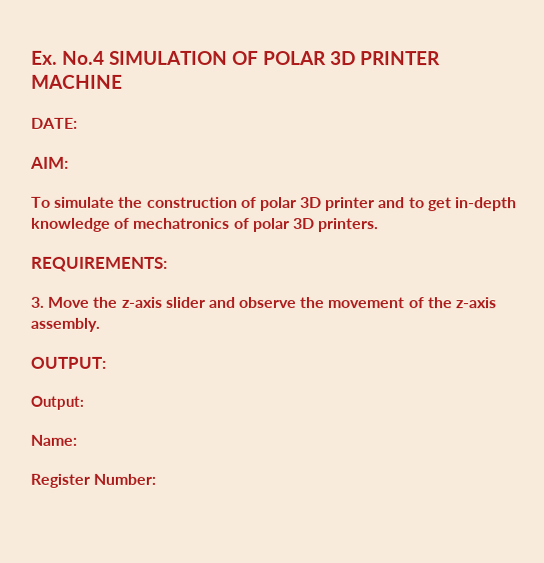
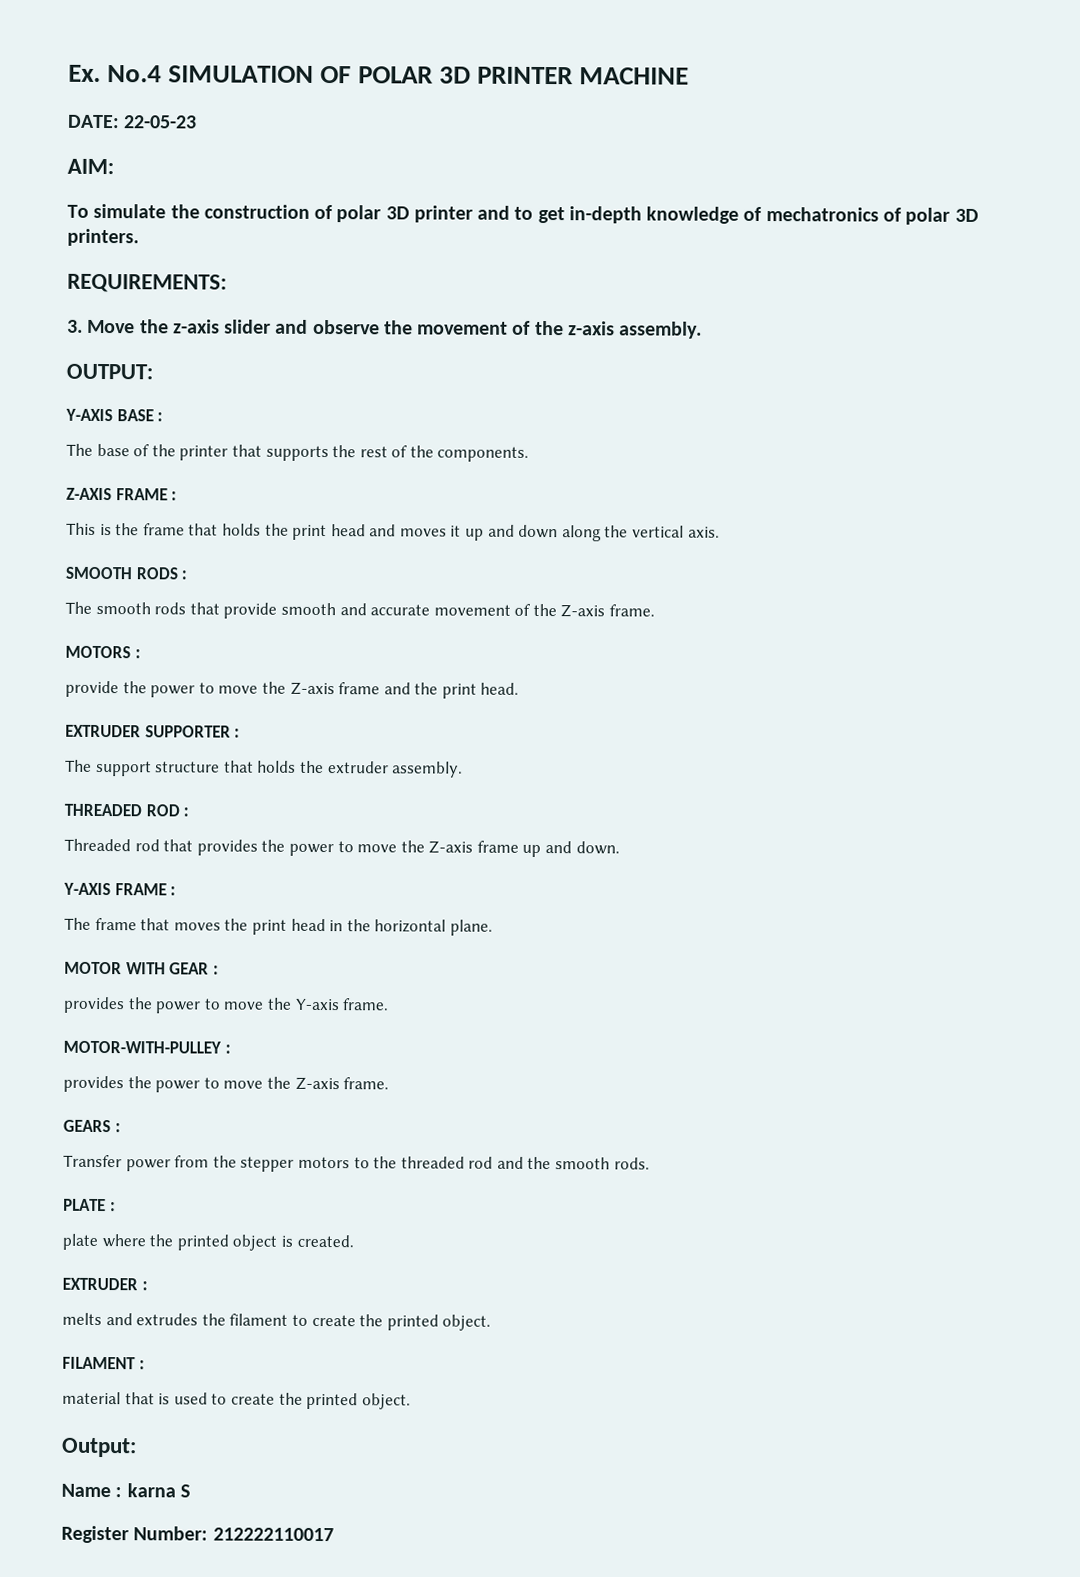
- DATE:
+ DATE: 22-05-23
+ Y-AXIS BASE :
+ The base of the printer that supports the rest of the components.
+ Z-AXIS FRAME :
+ This is the frame that holds the print head and moves it up and down along the vertical axis.
+ SMOOTH RODS :
+ The smooth rods that provide smooth and accurate movement of the Z-axis frame.
+ MOTORS :
+ provide the power to move the Z-axis frame and the print head.
+ EXTRUDER SUPPORTER :
+ The support structure that holds the extruder assembly.
+ THREADED ROD :
+ Threaded rod that provides the power to move the Z-axis frame up and down.
+ Y-AXIS FRAME :
+ The frame that moves the print head in the horizontal plane.
+ MOTOR WITH GEAR :
+ provides the power to move the Y-axis frame.
+ MOTOR-WITH-PULLEY :
+ provides the power to move the Z-axis frame.
+ GEARS :
+ Transfer power from the stepper motors to the threaded rod and the smooth rods.
+ PLATE :
+ plate where the printed object is created.
+ EXTRUDER :
+ melts and extrudes the filament to create the printed object.
+ FILAMENT :
+ material that is used to create the printed object.
  Output:
- Name:
+ Name : karna S
- Register Number:
+ Register Number: 212222110017

